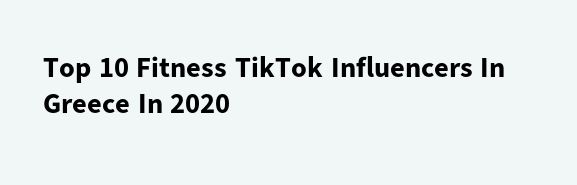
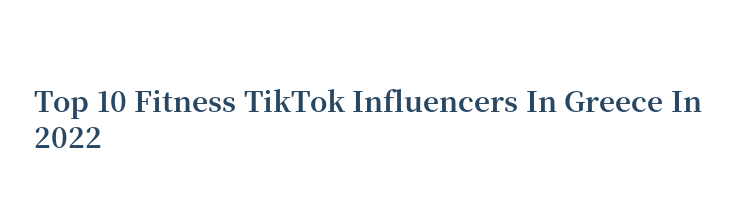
- Top 10 Fitness TikTok Influencers In Greece In 2020
+ Top 10 Fitness TikTok Influencers In Greece In 2022

